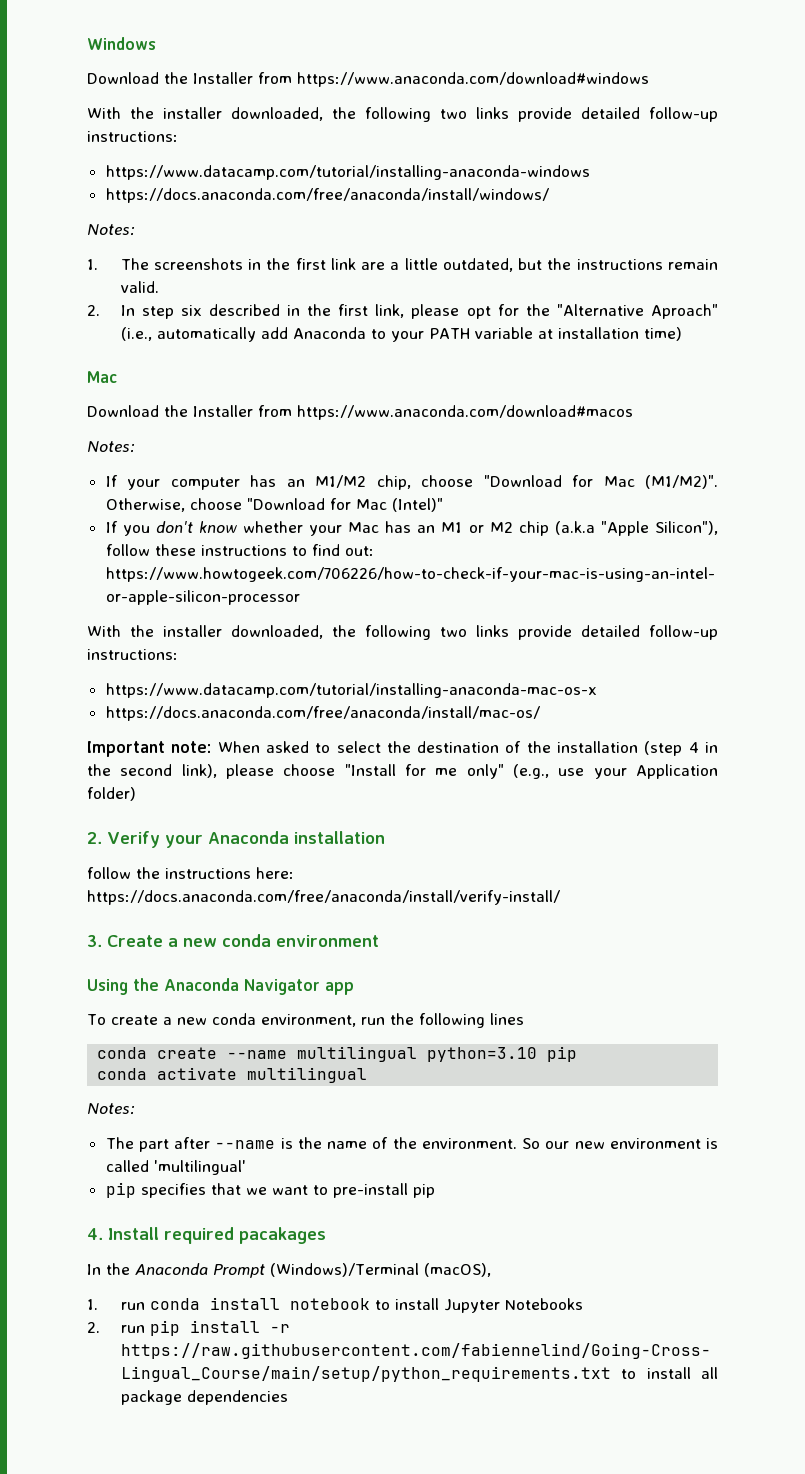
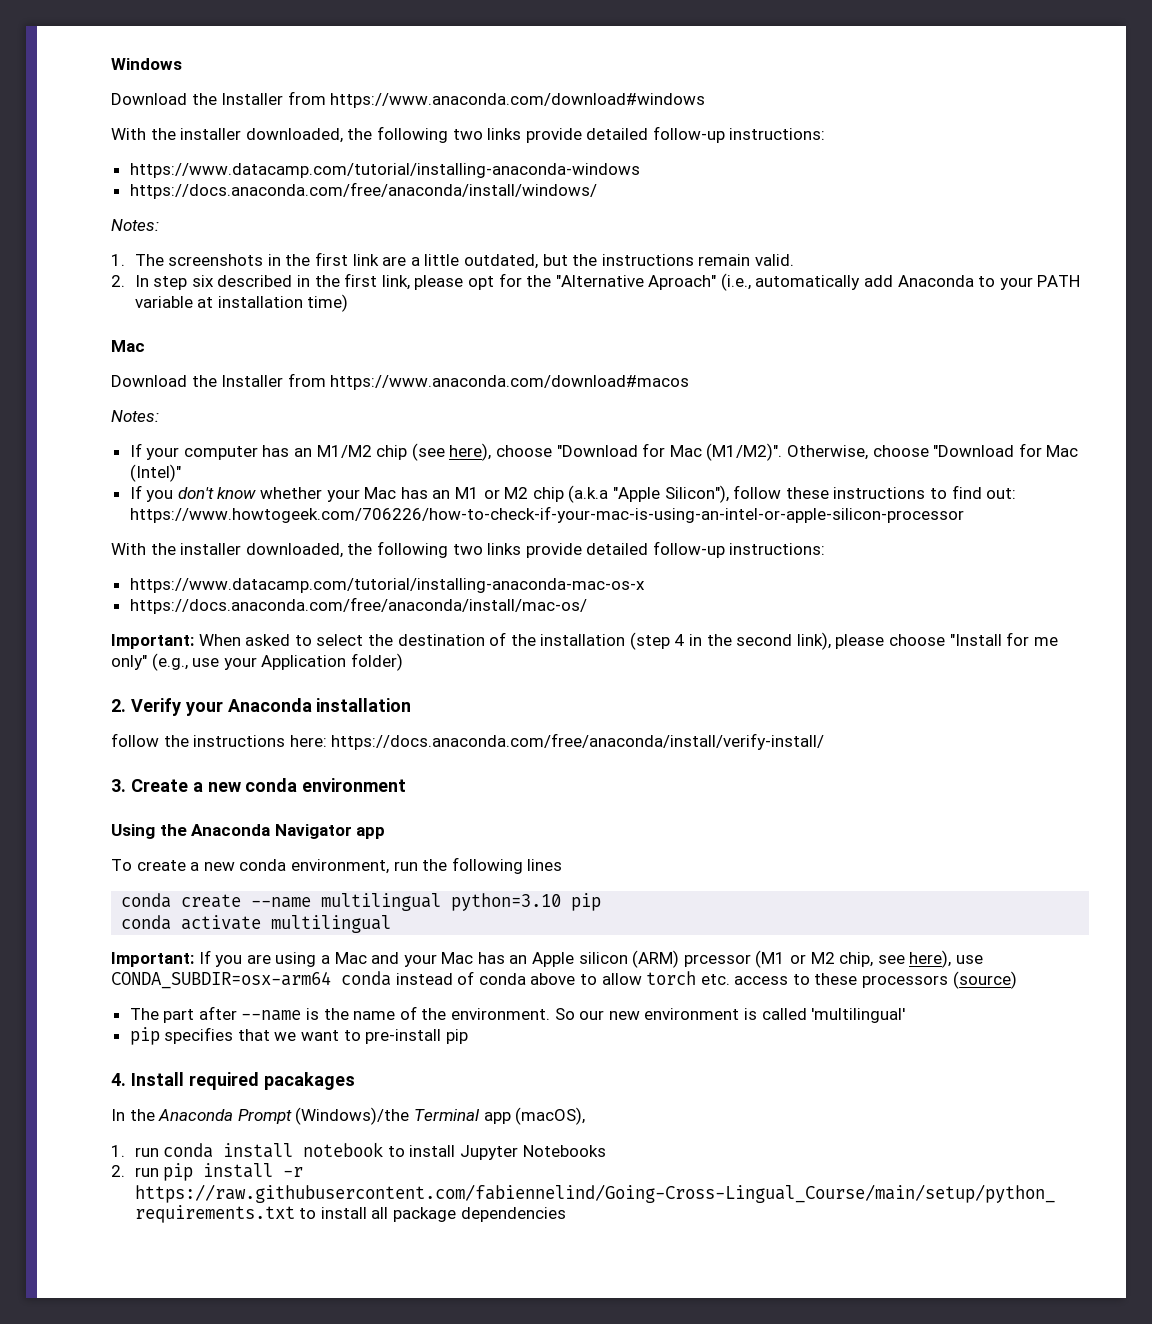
- If your computer has an M1/M2 chip, choose "Download for Mac (M1/M2)".
+ If your computer has an M1/M2 chip (see here), choose "Download for Mac (M1/M2)".
- Important note: When asked to select the destination of the installation (step 4 in the second link), please choose "Install for me only" (e.g., use your Application folder)
+ Important: When asked to select the destination of the installation (step 4 in the second link), please choose "Install for me only" (e.g., use your Application folder)
  conda activate multilingual
- Notes:
+ Important: If you are using a Mac and your Mac has an Apple silicon (ARM) prcessor (M1 or M2 chip, see here), use CONDA_SUBDIR=osx-arm64 conda instead of conda above to allow torch etc. access to these processors (source)
- In the Anaconda Prompt (Windows)/Terminal (macOS),
+ In the Anaconda Prompt (Windows)/the Terminal app (macOS),

